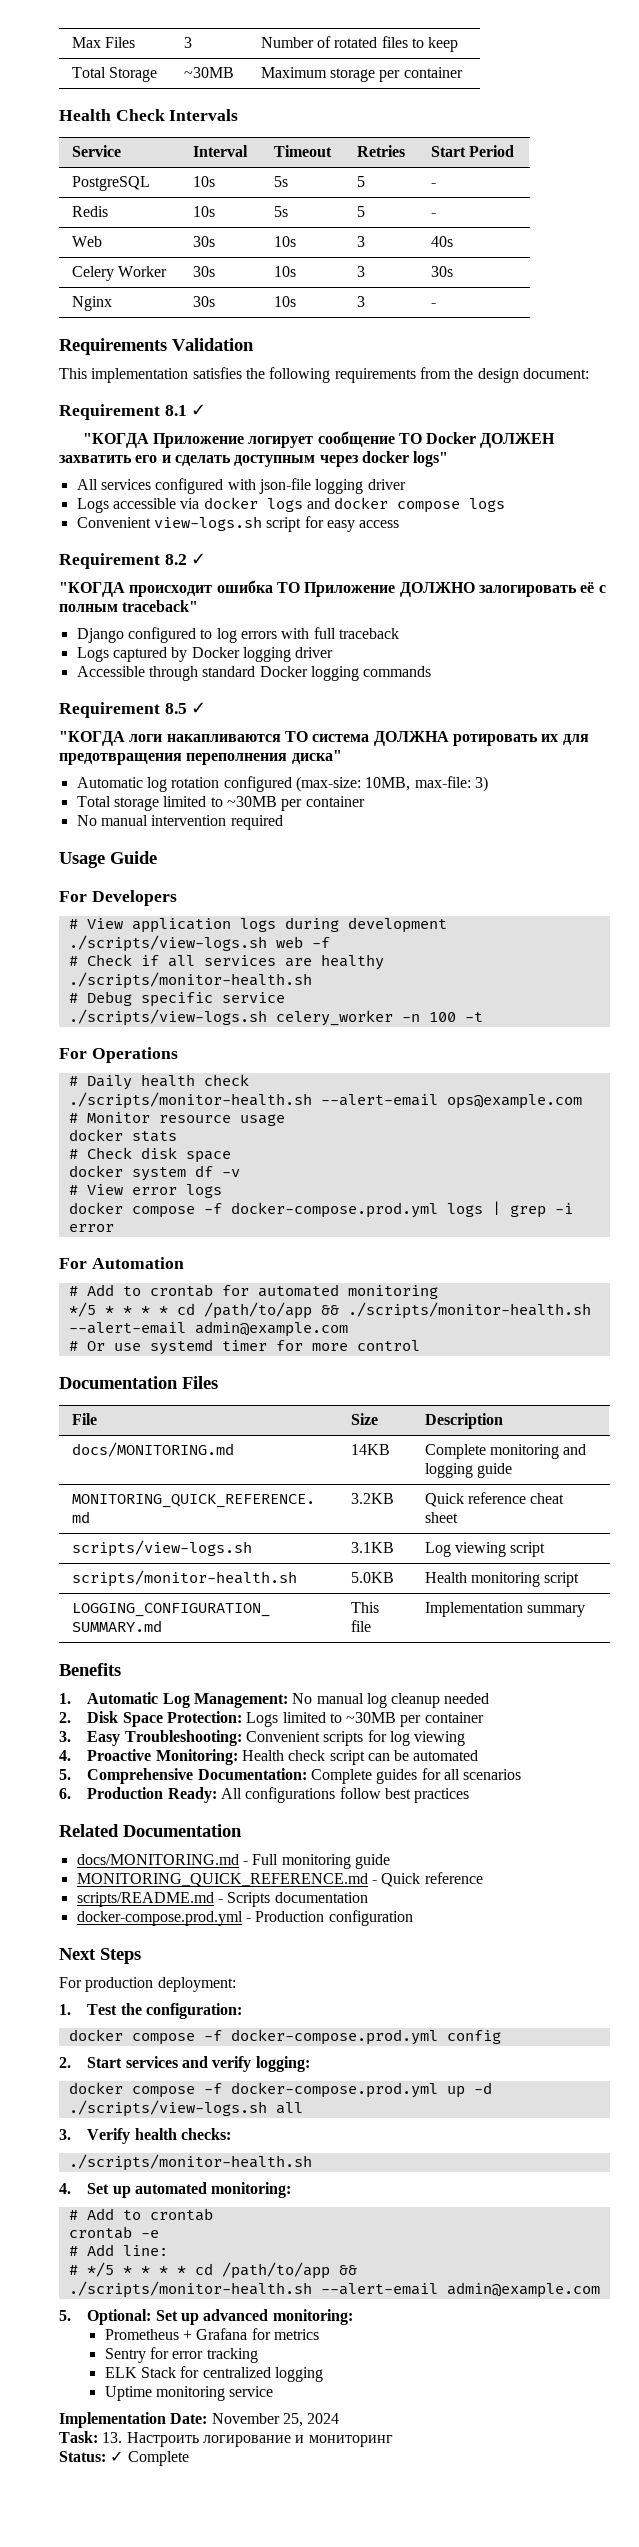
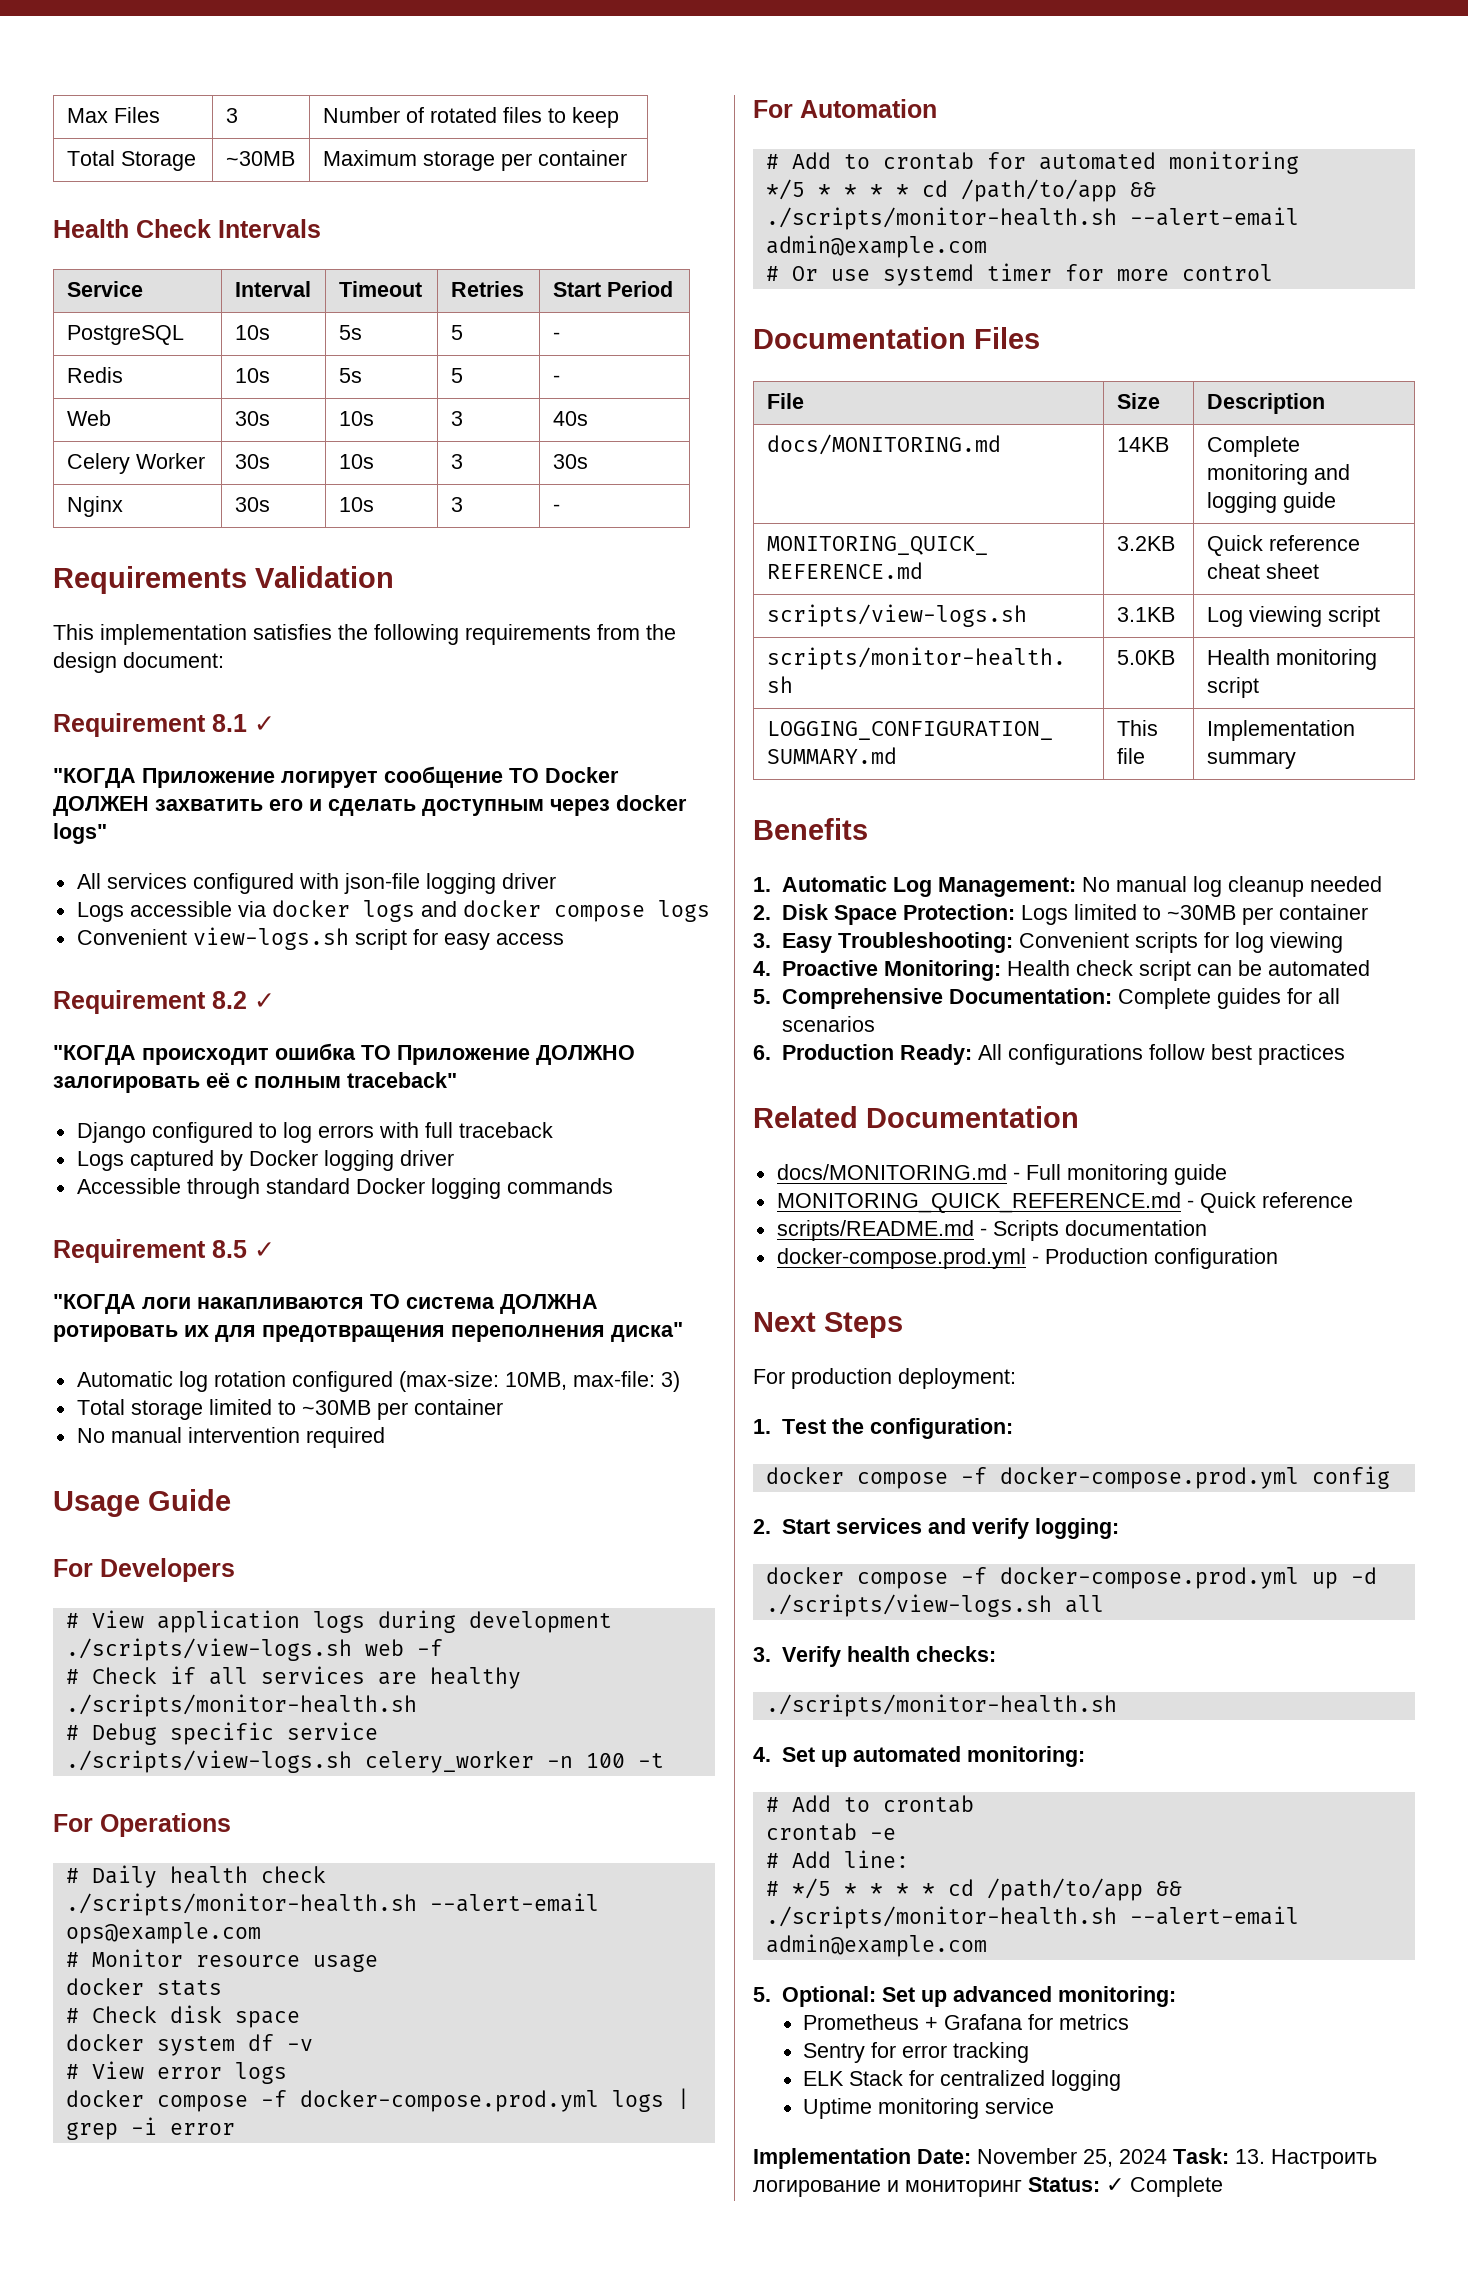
- Implementation Date: November 25, 2024
- Task: 13. Настроить логирование и мониторинг
- Status: ✓ Complete
+ Implementation Date: November 25, 2024 Task: 13. Настроить логирование и мониторинг Status: ✓ Complete

